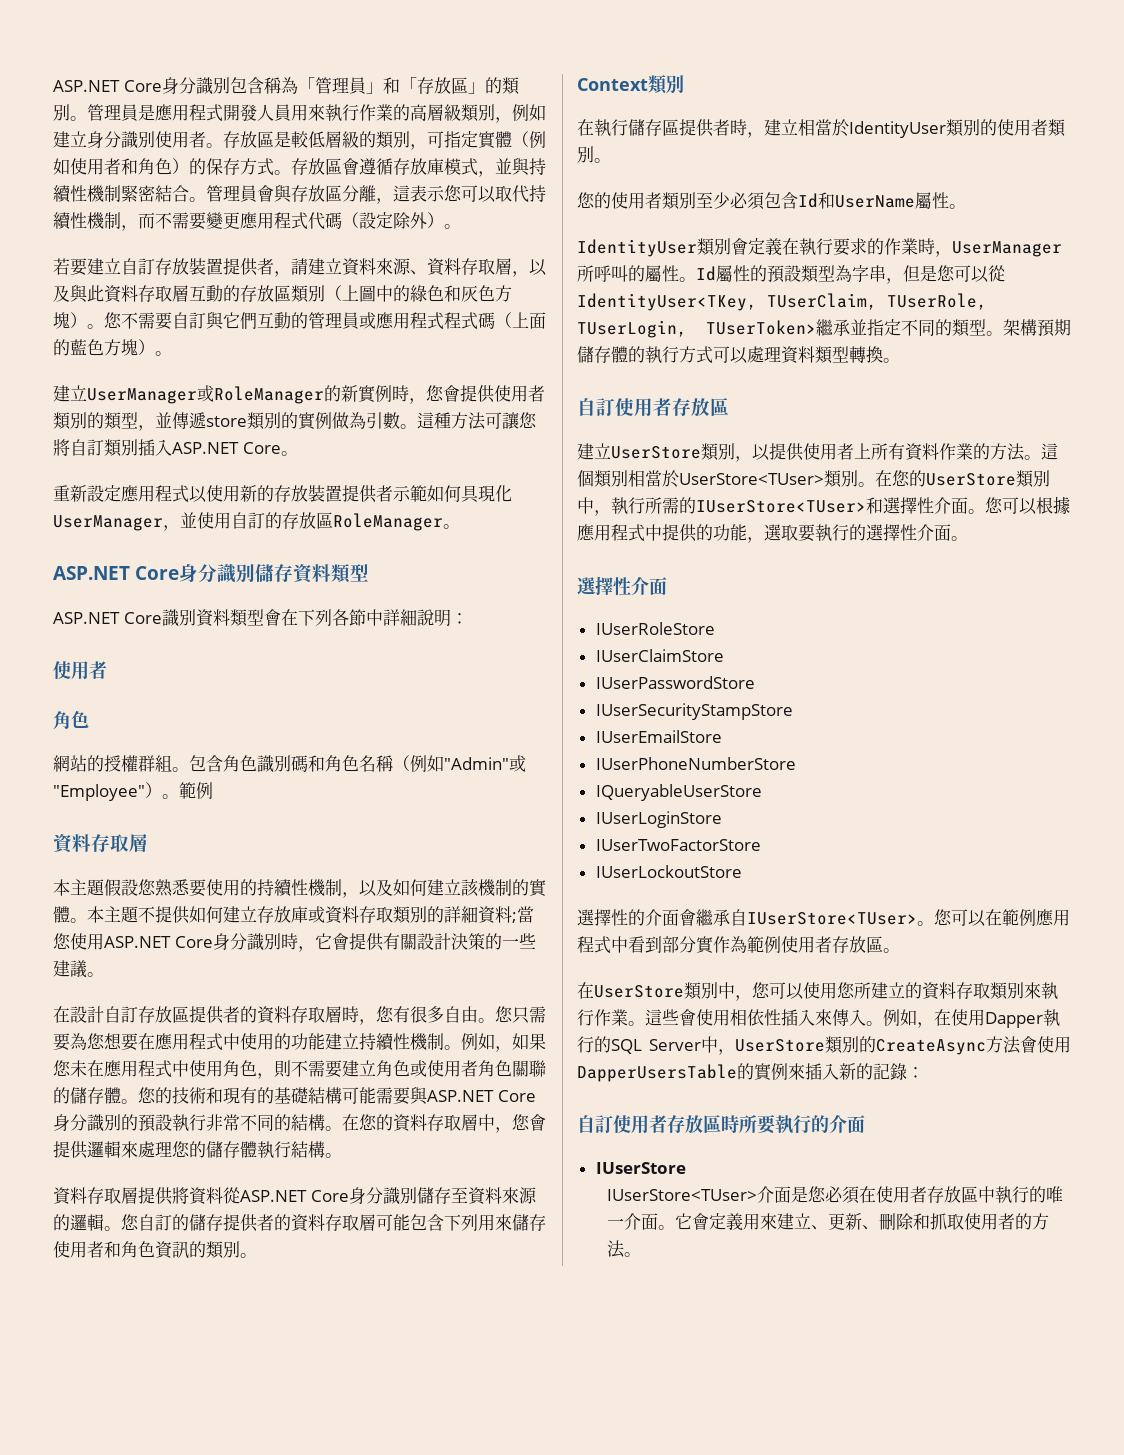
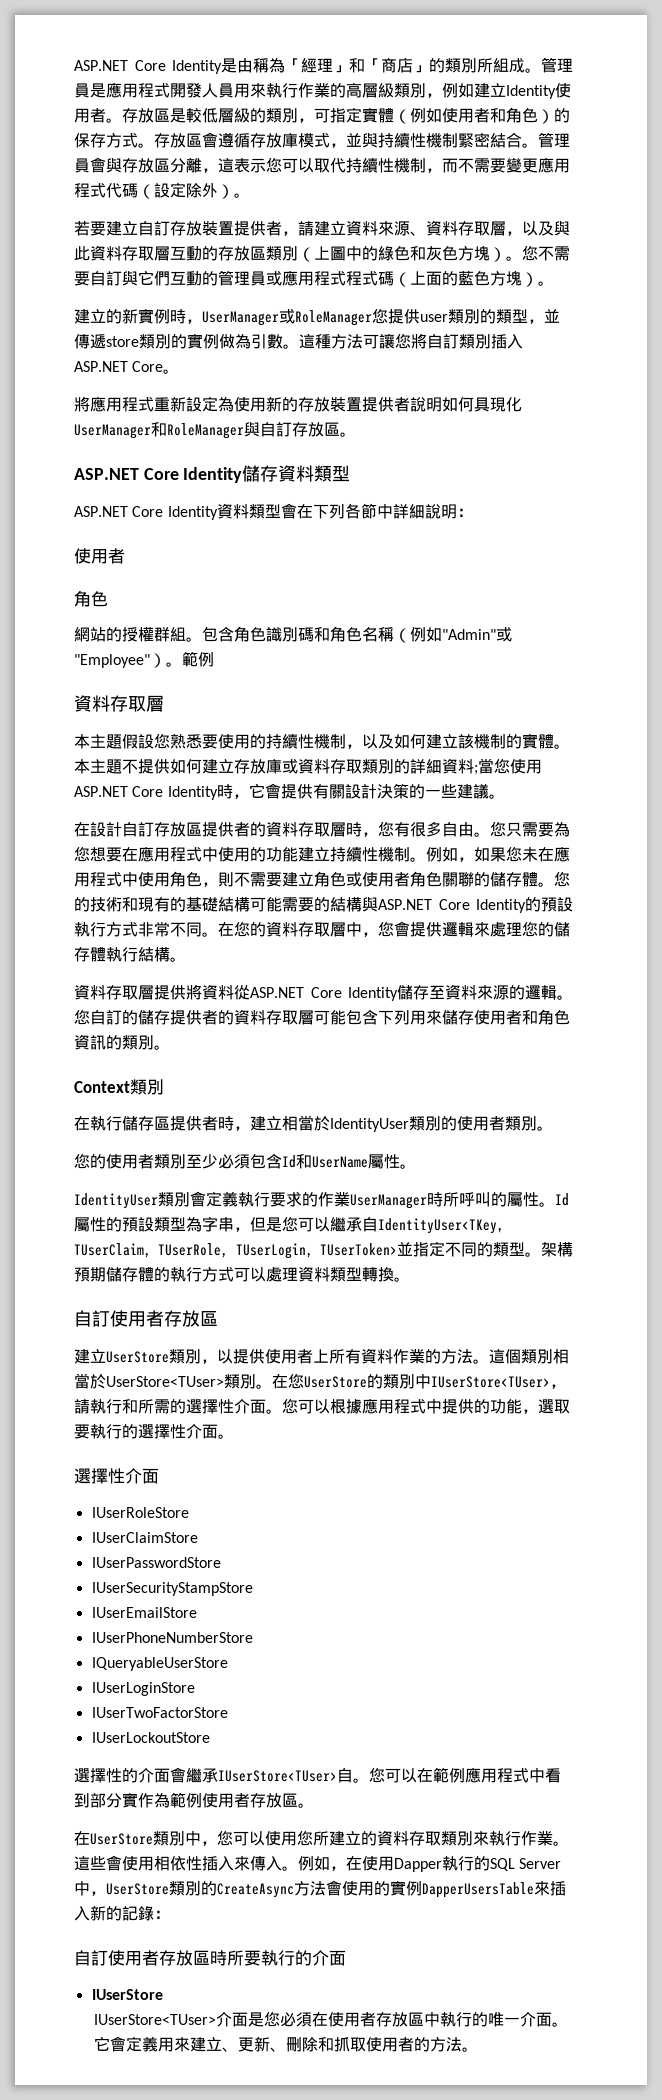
- ASP.NET Core身分識別包含稱為「管理員」和「存放區」的類別。
+ ASP.NET Core Identity是由稱為「經理」和「商店」的類別所組成。
- 管理員是應用程式開發人員用來執行作業的高層級類別，例如建立身分識別使用者。
+ 管理員是應用程式開發人員用來執行作業的高層級類別，例如建立Identity使用者。
- 建立UserManager或RoleManager的新實例時，您會提供使用者類別的類型，並傳遞store類別的實例做為引數。
+ 建立的新實例時，UserManager或RoleManager您提供user類別的類型，並傳遞store類別的實例做為引數。
- 重新設定應用程式以使用新的存放裝置提供者示範如何具現化UserManager，並使用自訂的存放區RoleManager。
+ 將應用程式重新設定為使用新的存放裝置提供者說明如何具現化UserManager和RoleManager與自訂存放區。
- ASP.NET Core身分識別儲存資料類型
+ ASP.NET Core Identity儲存資料類型
- ASP.NET Core識別資料類型會在下列各節中詳細說明：
+ ASP.NET Core Identity資料類型會在下列各節中詳細說明：
- 本主題不提供如何建立存放庫或資料存取類別的詳細資料;當您使用ASP.NET Core身分識別時，它會提供有關設計決策的一些建議。
+ 本主題不提供如何建立存放庫或資料存取類別的詳細資料;當您使用ASP.NET Core Identity時，它會提供有關設計決策的一些建議。
- 您的技術和現有的基礎結構可能需要與ASP.NET Core身分識別的預設執行非常不同的結構。
+ 您的技術和現有的基礎結構可能需要的結構與ASP.NET Core Identity的預設執行方式非常不同。
- 資料存取層提供將資料從ASP.NET Core身分識別儲存至資料來源的邏輯。
+ 資料存取層提供將資料從ASP.NET Core Identity儲存至資料來源的邏輯。
- IdentityUser類別會定義在執行要求的作業時，UserManager所呼叫的屬性。
+ IdentityUser類別會定義執行要求的作業UserManager時所呼叫的屬性。
- Id屬性的預設類型為字串，但是您可以從IdentityUser<TKey, TUserClaim, TUserRole, TUserLogin, TUserToken>繼承並指定不同的類型。
+ Id屬性的預設類型為字串，但是您可以繼承自IdentityUser<TKey, TUserClaim, TUserRole, TUserLogin, TUserToken>並指定不同的類型。
- 在您的UserStore類別中，執行所需的IUserStore<TUser>和選擇性介面。
+ 在您UserStore的類別中IUserStore<TUser>，請執行和所需的選擇性介面。
- 選擇性的介面會繼承自IUserStore<TUser>。
+ 選擇性的介面會繼承IUserStore<TUser>自。
- 例如，在使用Dapper執行的SQL Server中，UserStore類別的CreateAsync方法會使用DapperUsersTable的實例來插入新的記錄：
+ 例如，在使用Dapper執行的SQL Server中，UserStore類別的CreateAsync方法會使用的實例DapperUsersTable來插入新的記錄：

